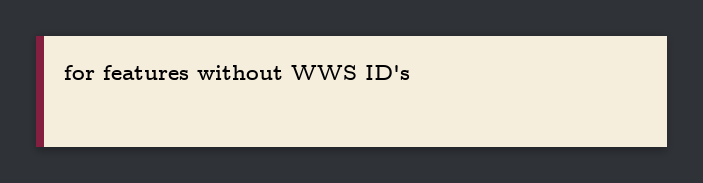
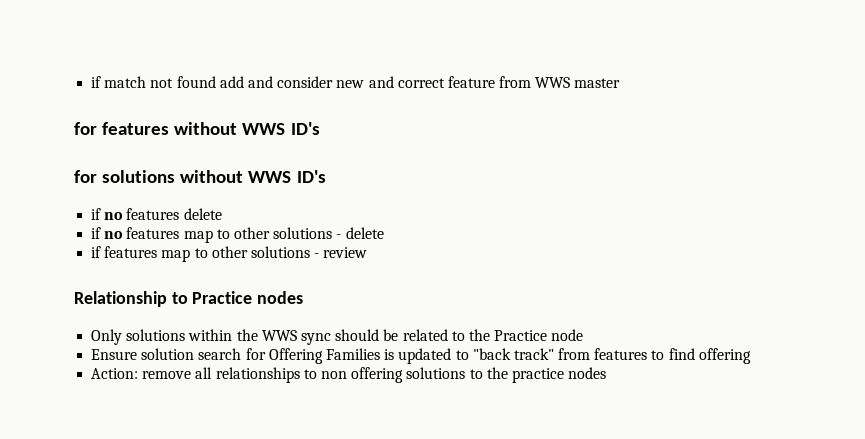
+ if match not found add and consider new and correct feature from WWS master
+ for solutions without WWS ID's
+ if no features delete
+ if no features map to other solutions - delete
+ if features map to other solutions - review
+ Relationship to Practice nodes
+ Only solutions within the WWS sync should be related to the Practice node
+ Ensure solution search for Offering Families is updated to "back track" from features to find offering
+ Action: remove all relationships to non offering solutions to the practice nodes

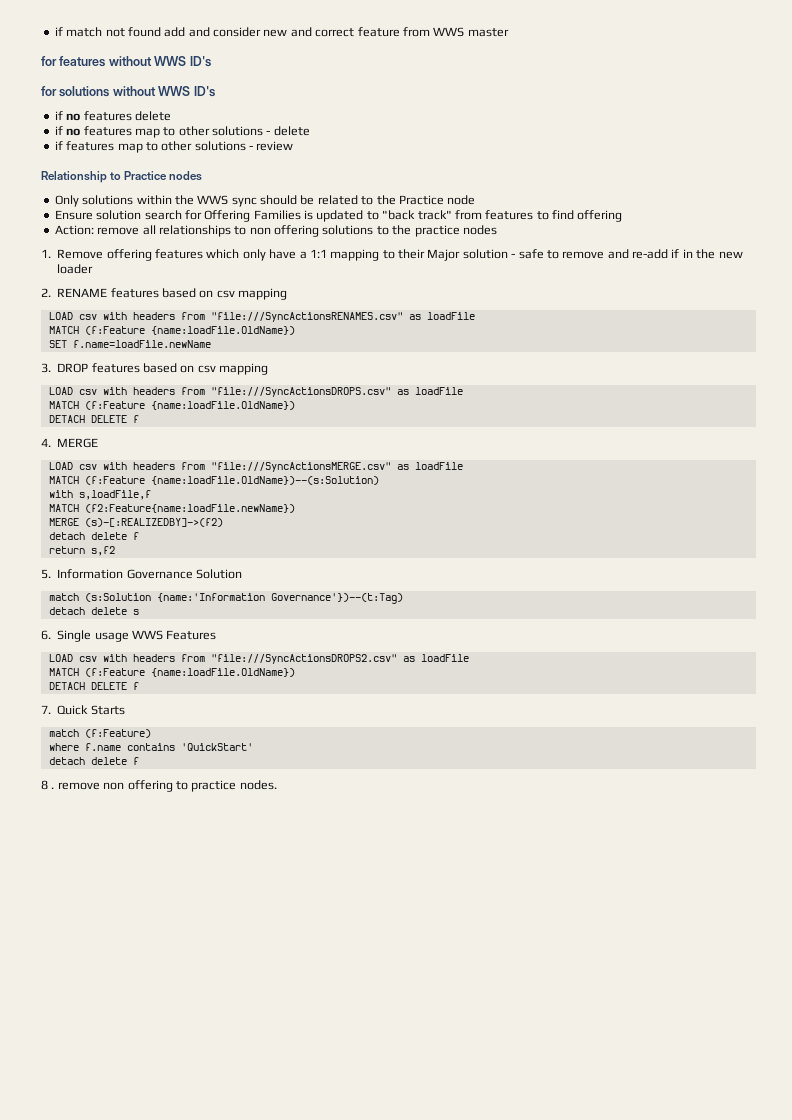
+ 1. Remove offering features which only have a 1:1 mapping to their Major solution - safe to remove and re-add if in the new loader
+ 2. RENAME features based on csv mapping
+ LOAD csv with headers from "file:///SyncActionsRENAMES.csv" as loadFile
+ MATCH (f:Feature {name:loadFile.OldName})
+ SET f.name=loadFile.newName
+ 3. DROP features based on csv mapping
+ LOAD csv with headers from "file:///SyncActionsDROPS.csv" as loadFile
+ MATCH (f:Feature {name:loadFile.OldName})
+ DETACH DELETE f
+ 4. MERGE
+ LOAD csv with headers from "file:///SyncActionsMERGE.csv" as loadFile
+ MATCH (f:Feature {name:loadFile.OldName})--(s:Solution)
+ with s,loadFile,f
+ MATCH (f2:Feature{name:loadFile.newName})
+ MERGE (s)-[:REALIZEDBY]->(f2)
+ detach delete f
+ return s,f2
+ 5. Information Governance Solution
+ match (s:Solution {name:'Information Governance'})--(t:Tag)
+ detach delete s
+ 6. Single usage WWS Features
+ LOAD csv with headers from "file:///SyncActionsDROPS2.csv" as loadFile
+ MATCH (f:Feature {name:loadFile.OldName})
+ DETACH DELETE f
+ 7. Quick Starts
+ match (f:Feature)
+ where f.name contains 'QuickStart'
+ detach delete f
+ 8 . remove non offering to practice nodes.

